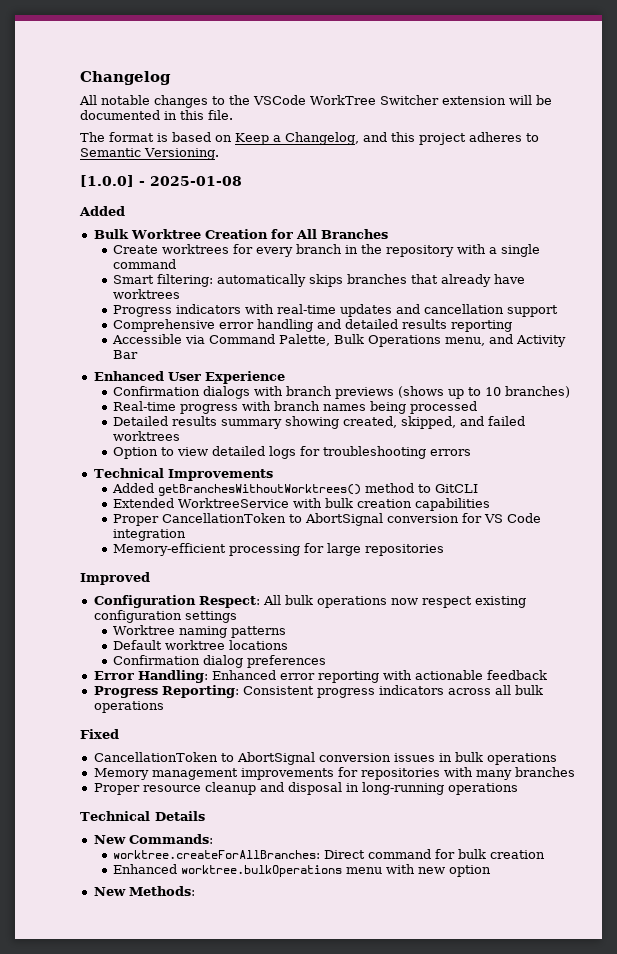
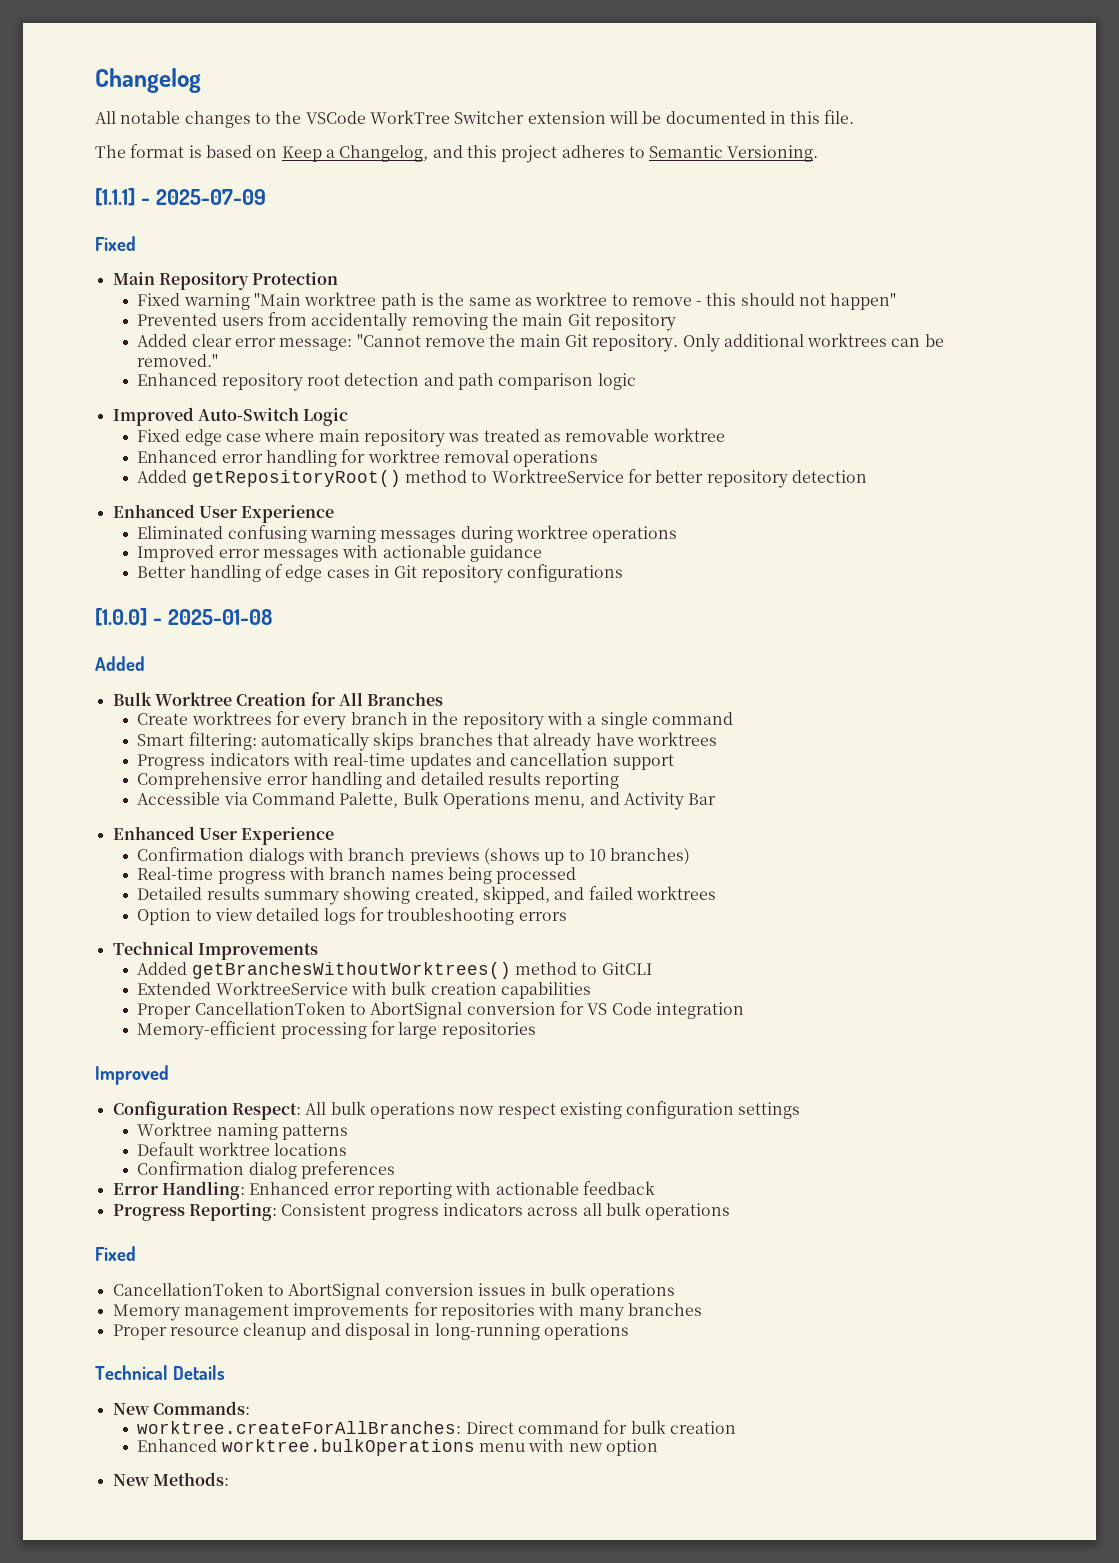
+ [1.1.1] - 2025-07-09
+ Fixed
+ Main Repository Protection
+ Fixed warning "Main worktree path is the same as worktree to remove - this should not happen"
+ Prevented users from accidentally removing the main Git repository
+ Added clear error message: "Cannot remove the main Git repository. Only additional worktrees can be removed."
+ Enhanced repository root detection and path comparison logic
+ Improved Auto-Switch Logic
+ Fixed edge case where main repository was treated as removable worktree
+ Enhanced error handling for worktree removal operations
+ Added getRepositoryRoot() method to WorktreeService for better repository detection
+ Enhanced User Experience
+ Eliminated confusing warning messages during worktree operations
+ Improved error messages with actionable guidance
+ Better handling of edge cases in Git repository configurations

